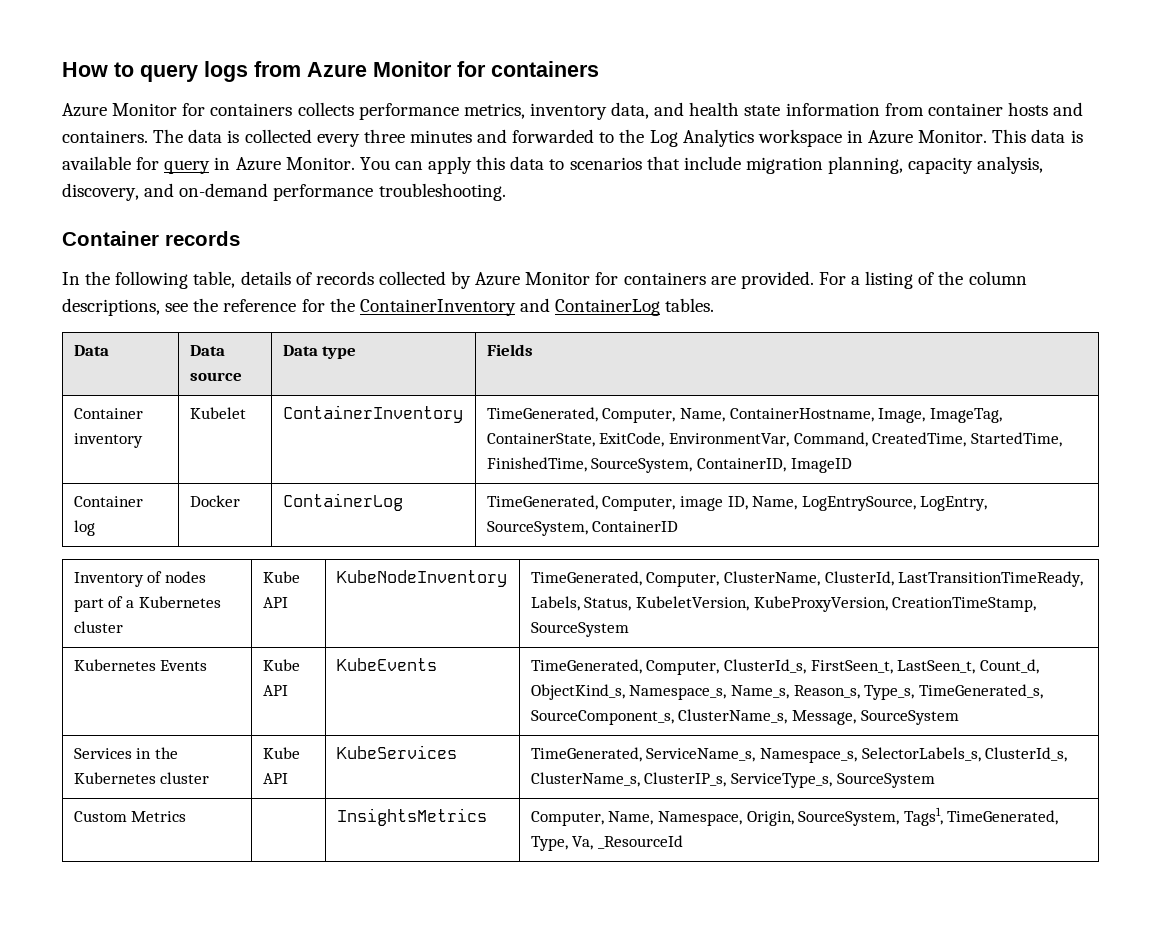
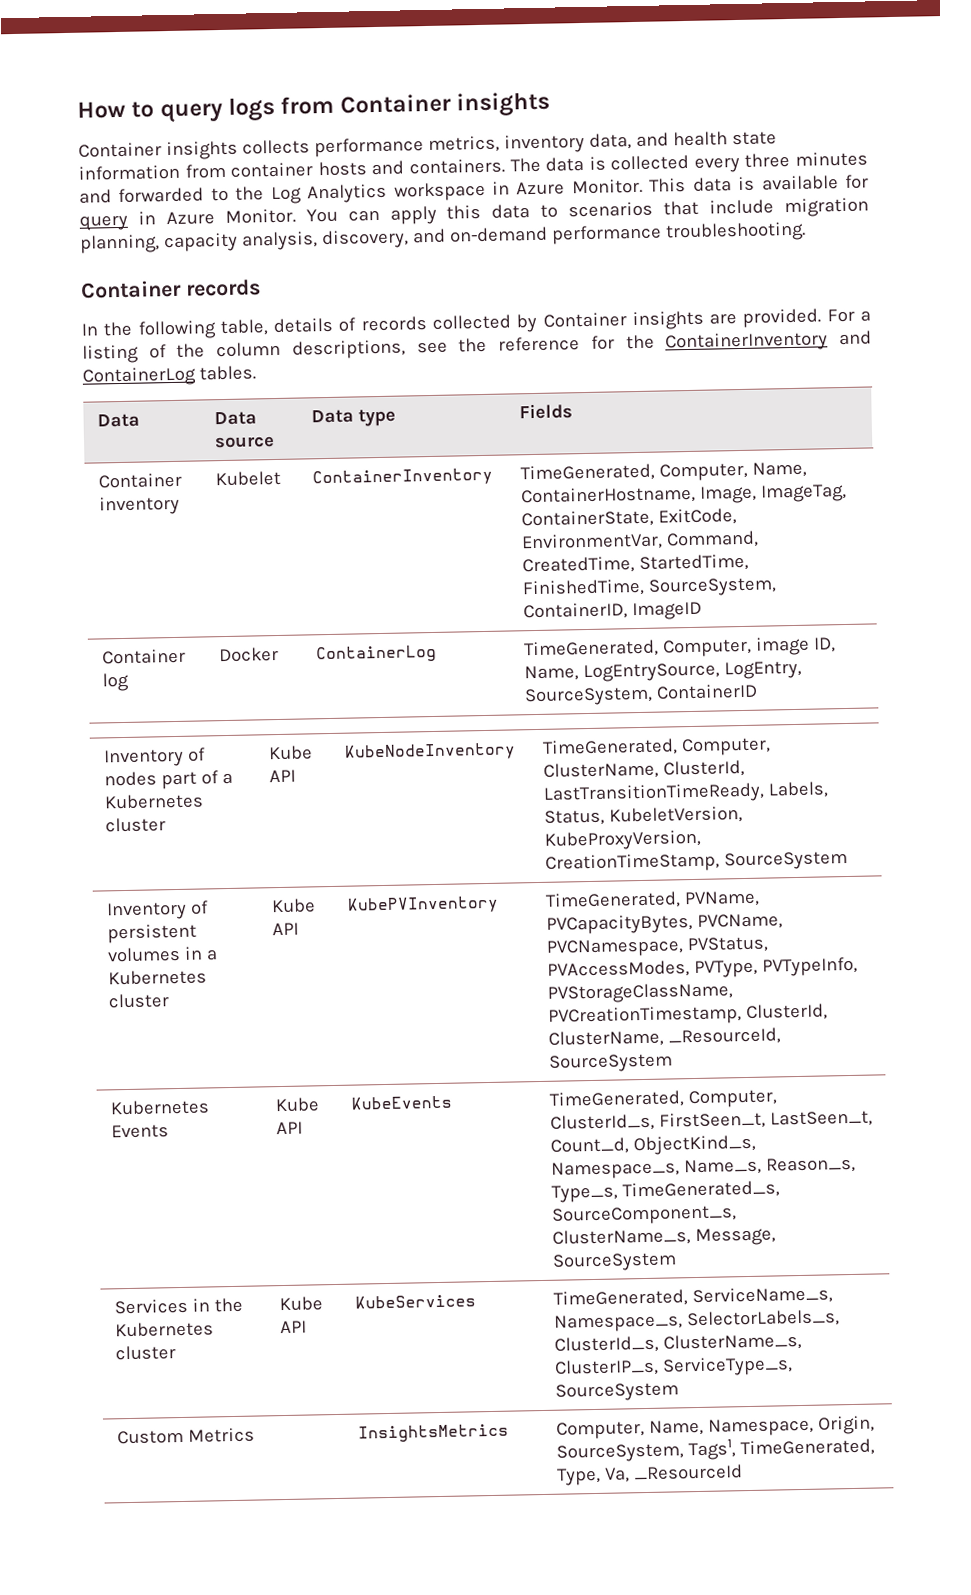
- How to query logs from Azure Monitor for containers
- Azure Monitor for containers collects performance metrics, inventory data, and health state information from container hosts and containers.
+ How to query logs from Container insights
+ Container insights collects performance metrics, inventory data, and health state information from container hosts and containers.
- In the following table, details of records collected by Azure Monitor for containers are provided.
+ In the following table, details of records collected by Container insights are provided.
+ Inventory of persistent volumes in a Kubernetes cluster | Kube API | KubePVInventory | TimeGenerated, PVName, PVCapacityBytes, PVCName, PVCNamespace, PVStatus, PVAccessModes, PVType, PVTypeInfo, PVStorageClassName, PVCreationTimestamp, ClusterId, ClusterName, _ResourceId, SourceSystem

